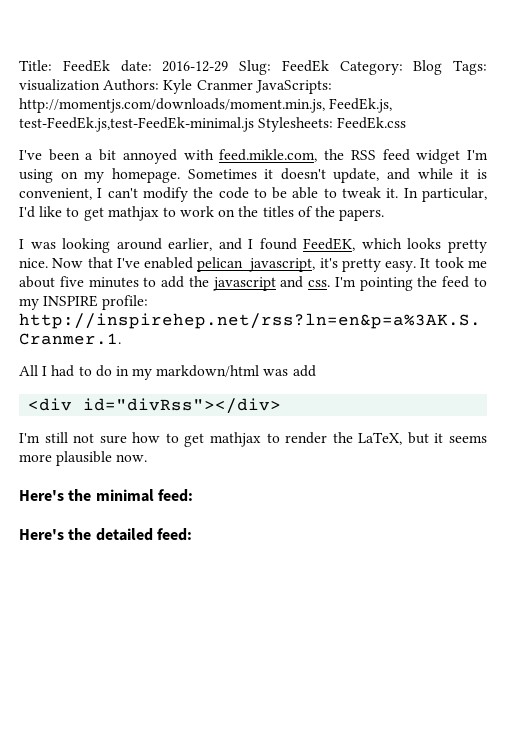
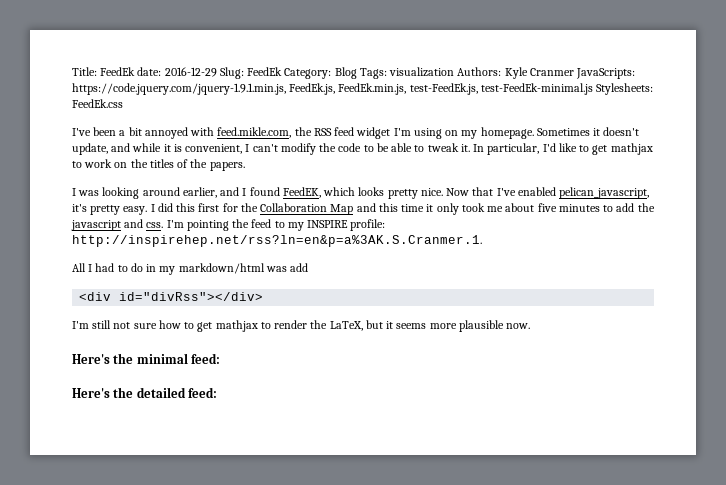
- Title: FeedEk date: 2016-12-29 Slug: FeedEk Category: Blog Tags: visualization Authors: Kyle Cranmer JavaScripts: http://momentjs.com/downloads/moment.min.js, FeedEk.js, test-FeedEk.js,test-FeedEk-minimal.js Stylesheets: FeedEk.css
+ Title: FeedEk date: 2016-12-29 Slug: FeedEk Category: Blog Tags: visualization Authors: Kyle Cranmer JavaScripts: https://code.jquery.com/jquery-1.9.1.min.js, FeedEk.js, FeedEk.min.js, test-FeedEk.js, test-FeedEk-minimal.js Stylesheets: FeedEk.css
- It took me about five minutes to add the javascript and css.
+ I did this first for the Collaboration Map and this time it only took me about five minutes to add the javascript and css.

